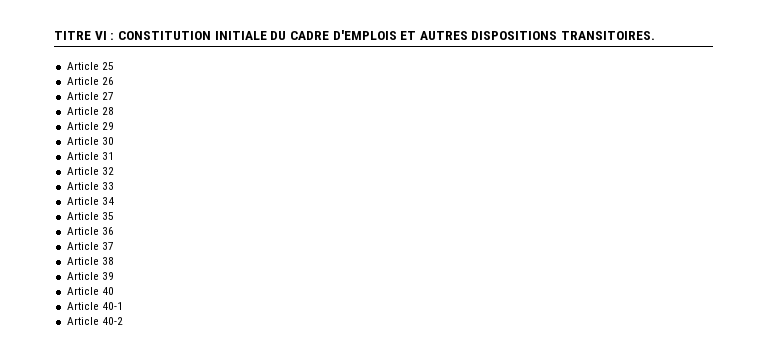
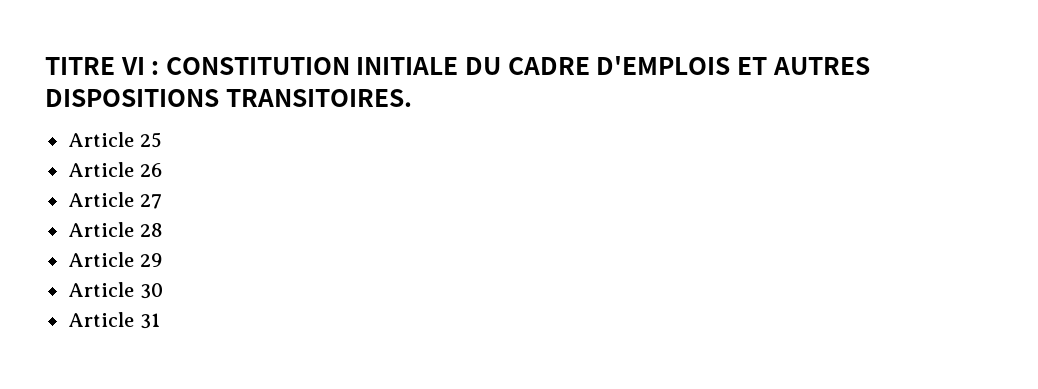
- Article 32
- Article 33
- Article 34
- Article 35
- Article 36
- Article 37
- Article 38
- Article 39
- Article 40
- Article 40-1
- Article 40-2

